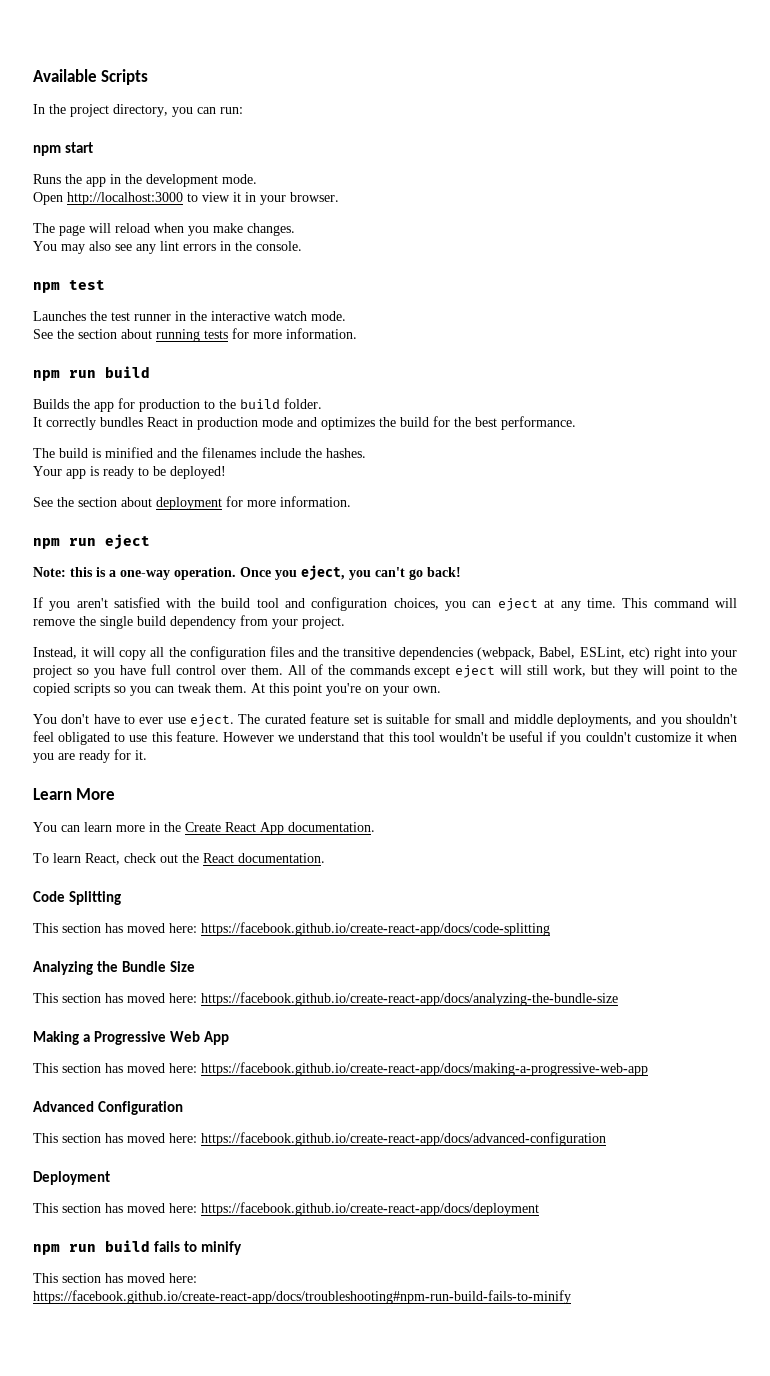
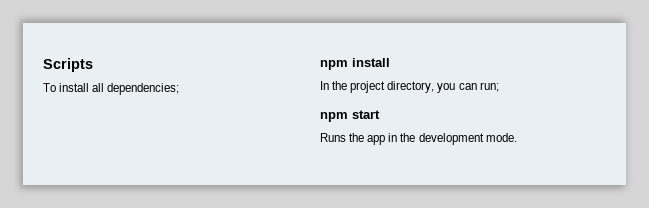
- Available Scripts
+ Scripts
+ To install all dependencies;
+ npm install
- In the project directory, you can run:
+ In the project directory, you can run;
- Open http://localhost:3000 to view it in your browser.
- The page will reload when you make changes.
- You may also see any lint errors in the console.
- npm test
- Launches the test runner in the interactive watch mode.
- See the section about running tests for more information.
- npm run build
- Builds the app for production to the build folder.
- It correctly bundles React in production mode and optimizes the build for the best performance.
- The build is minified and the filenames include the hashes.
- Your app is ready to be deployed!
- See the section about deployment for more information.
- npm run eject
- Note: this is a one-way operation. Once you eject, you can't go back!
- If you aren't satisfied with the build tool and configuration choices, you can eject at any time. This command will remove the single build dependency from your project.
- Instead, it will copy all the configuration files and the transitive dependencies (webpack, Babel, ESLint, etc) right into your project so you have full control over them. All of the commands except eject will still work, but they will point to the copied scripts so you can tweak them. At this point you're on your own.
- You don't have to ever use eject. The curated feature set is suitable for small and middle deployments, and you shouldn't feel obligated to use this feature. However we understand that this tool wouldn't be useful if you couldn't customize it when you are ready for it.
- Learn More
- You can learn more in the Create React App documentation.
- To learn React, check out the React documentation.
- Code Splitting
- This section has moved here: https://facebook.github.io/create-react-app/docs/code-splitting
- Analyzing the Bundle Size
- This section has moved here: https://facebook.github.io/create-react-app/docs/analyzing-the-bundle-size
- Making a Progressive Web App
- This section has moved here: https://facebook.github.io/create-react-app/docs/making-a-progressive-web-app
- Advanced Configuration
- This section has moved here: https://facebook.github.io/create-react-app/docs/advanced-configuration
- Deployment
- This section has moved here: https://facebook.github.io/create-react-app/docs/deployment
- npm run build fails to minify
- This section has moved here: https://facebook.github.io/create-react-app/docs/troubleshooting#npm-run-build-fails-to-minify

